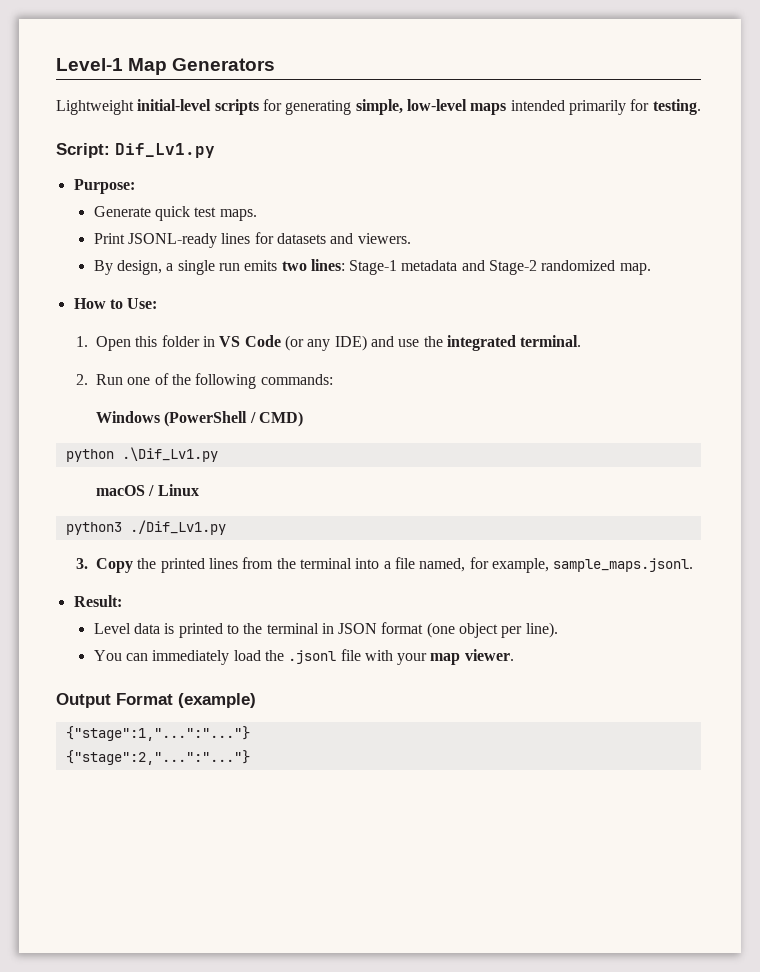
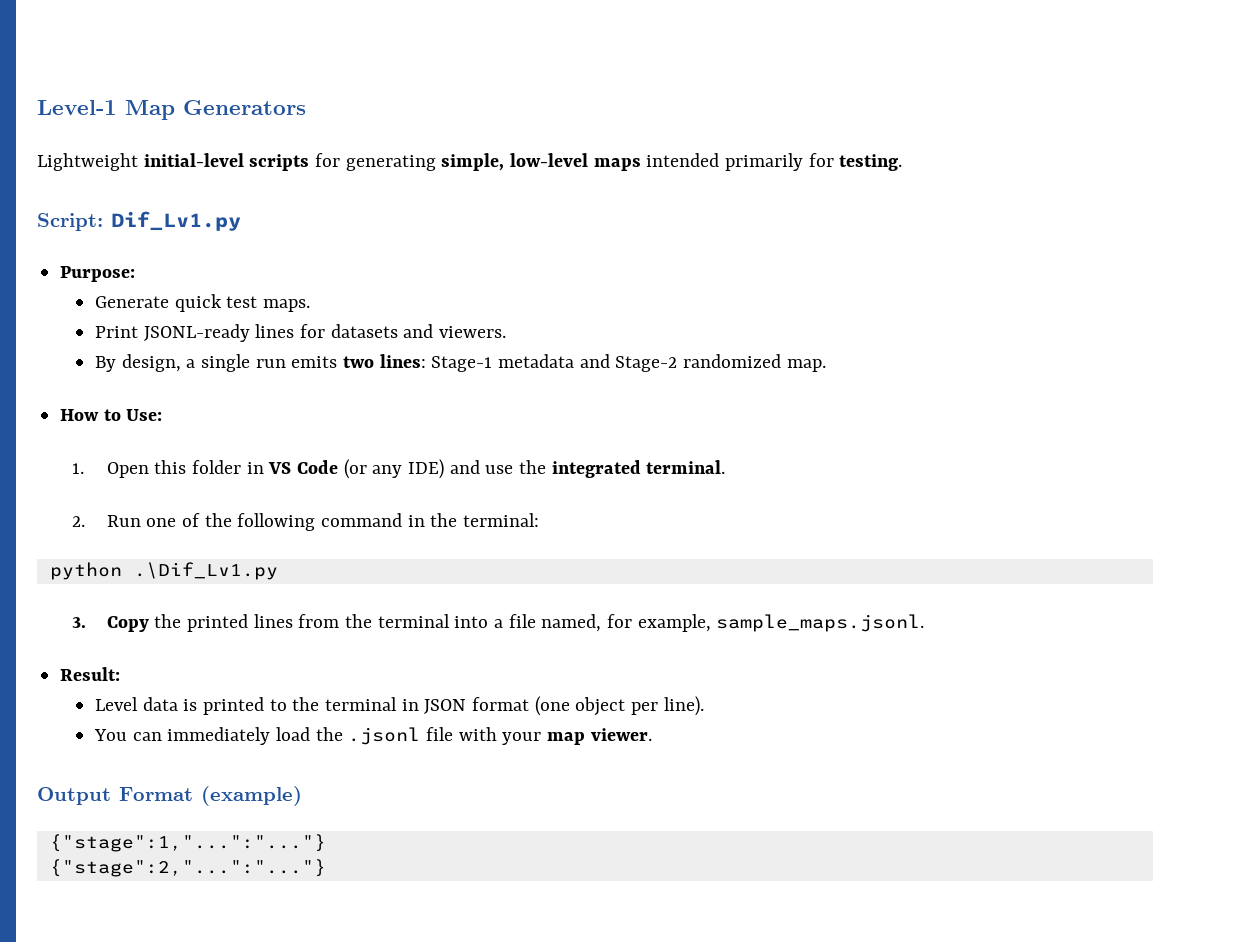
- 2. Run one of the following commands:
- Windows (PowerShell / CMD)
+ 2. Run one of the following command in the terminal:
  python .\Dif_Lv1.py
- macOS / Linux
- python3 ./Dif_Lv1.py

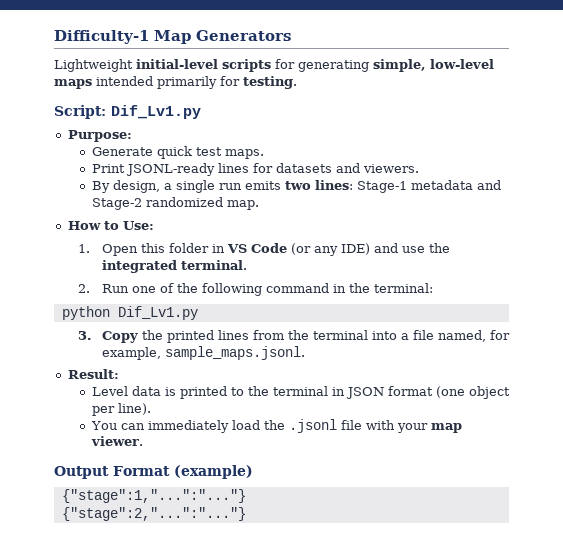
- Level-1 Map Generators
+ Difficulty-1 Map Generators
- python .\Dif_Lv1.py
+ python Dif_Lv1.py

